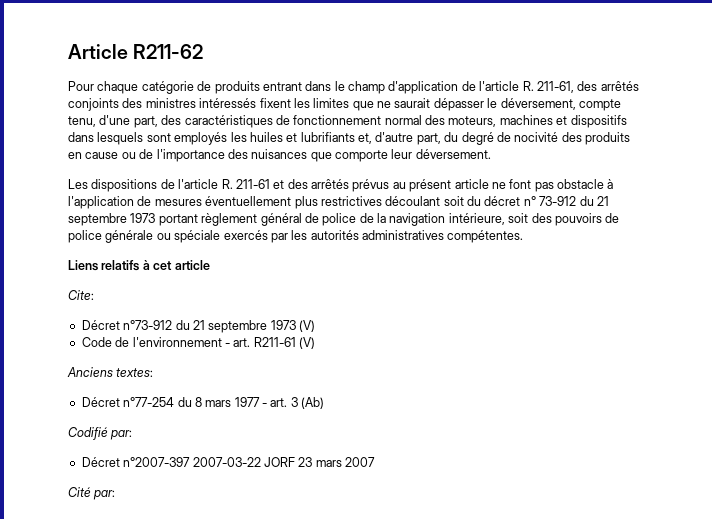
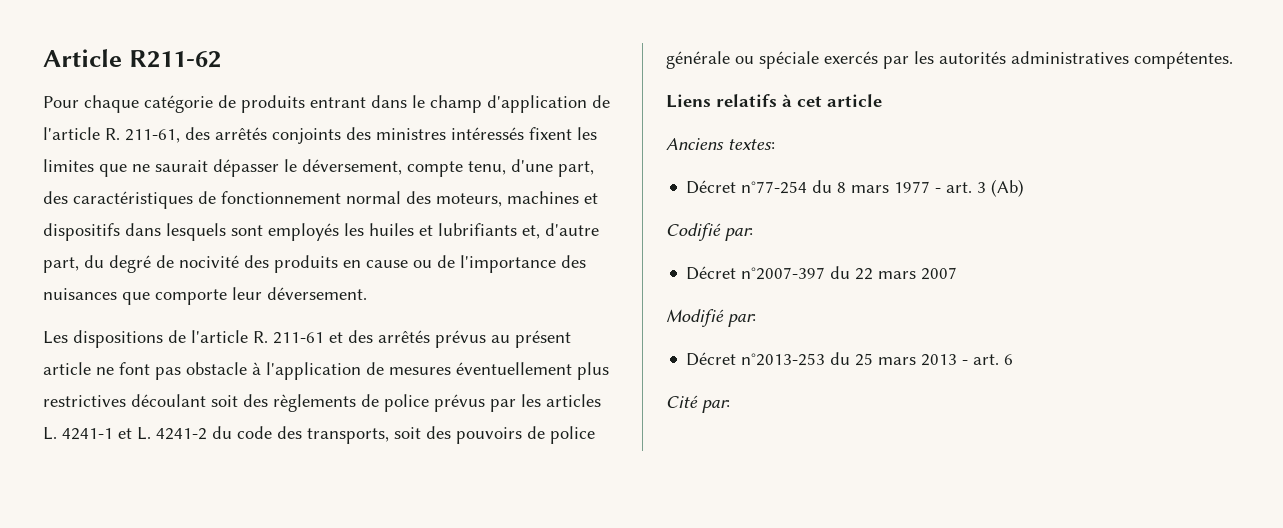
- Les dispositions de l'article R. 211-61 et des arrêtés prévus au présent article ne font pas obstacle à l'application de mesures éventuellement plus restrictives découlant soit du décret n° 73-912 du 21 septembre 1973 portant règlement général de police de la navigation intérieure, soit des pouvoirs de police générale ou spéciale exercés par les autorités administratives compétentes.
+ Les dispositions de l'article R. 211-61 et des arrêtés prévus au présent article ne font pas obstacle à l'application de mesures éventuellement plus restrictives découlant soit des règlements de police prévus par les articles L. 4241-1 et L. 4241-2 du code des transports, soit des pouvoirs de police générale ou spéciale exercés par les autorités administratives compétentes.
- Cite:
- Décret n°73-912 du 21 septembre 1973 (V)
- Code de l'environnement - art. R211-61 (V)
- Décret n°2007-397 2007-03-22 JORF 23 mars 2007
+ Décret n°2007-397 du 22 mars 2007
+ Modifié par:
+ Décret n°2013-253 du 25 mars 2013 - art. 6

